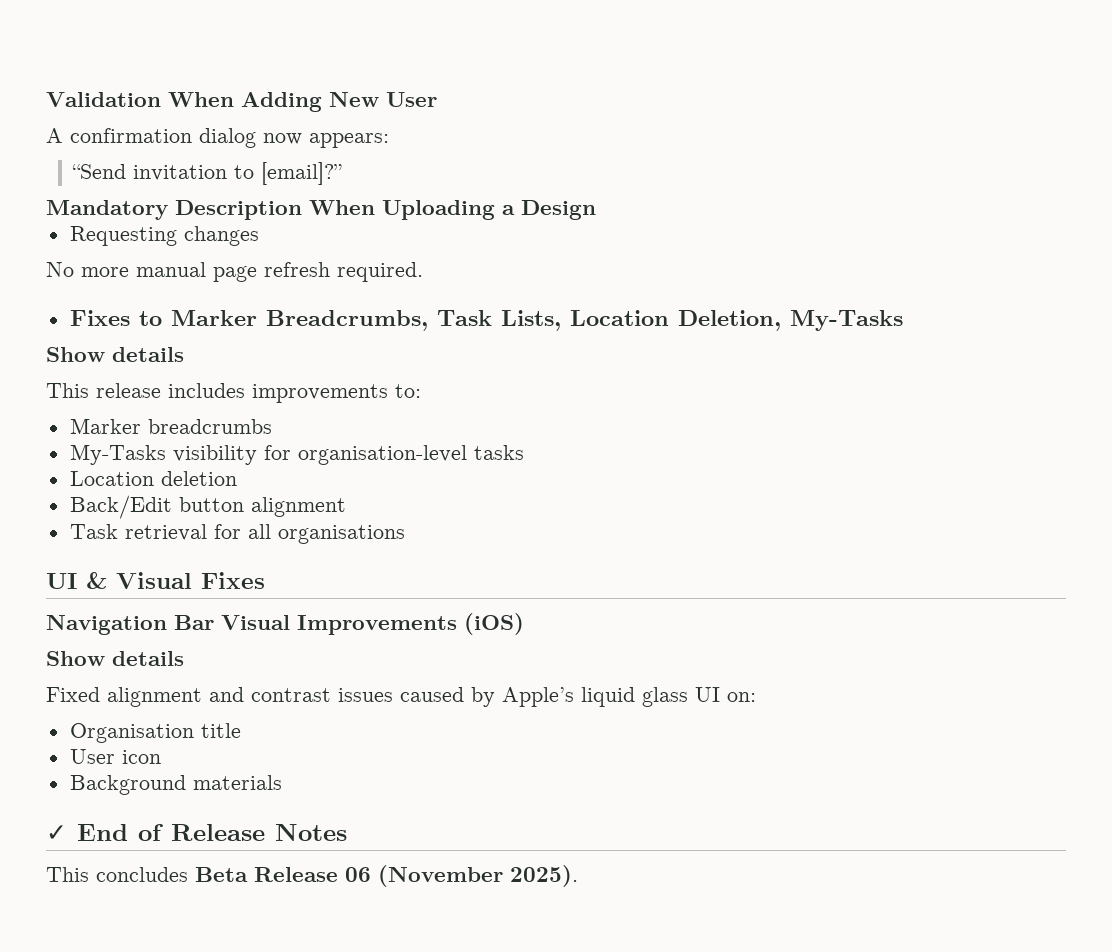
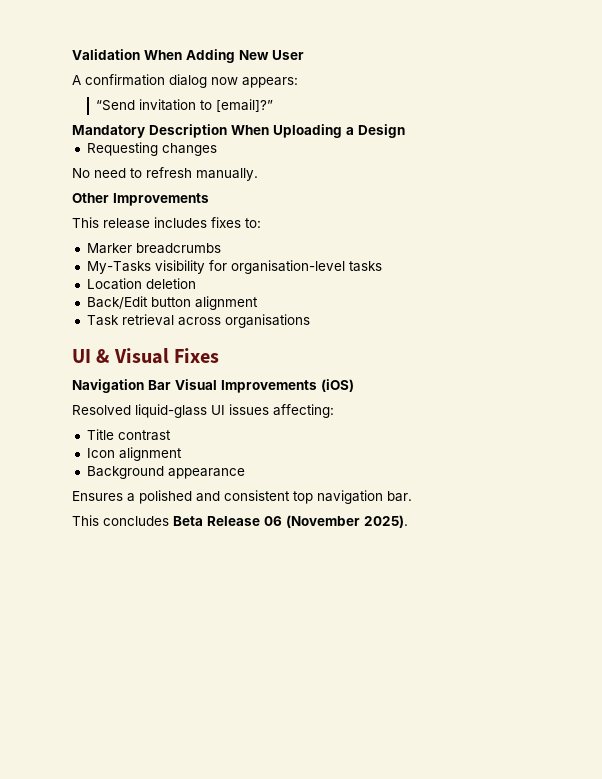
- No more manual page refresh required.
- Fixes to Marker Breadcrumbs, Task Lists, Location Deletion, My-Tasks
- Show details
+ No need to refresh manually.
+ Other Improvements
- This release includes improvements to:
+ This release includes fixes to:
- Task retrieval for all organisations
+ Task retrieval across organisations
  Navigation Bar Visual Improvements (iOS)
- Show details
- Fixed alignment and contrast issues caused by Apple’s liquid glass UI on:
- Organisation title
- User icon
- Background materials
- ✓ End of Release Notes
+ Resolved liquid-glass UI issues affecting:
+ Title contrast
+ Icon alignment
+ Background appearance
+ Ensures a polished and consistent top navigation bar.

